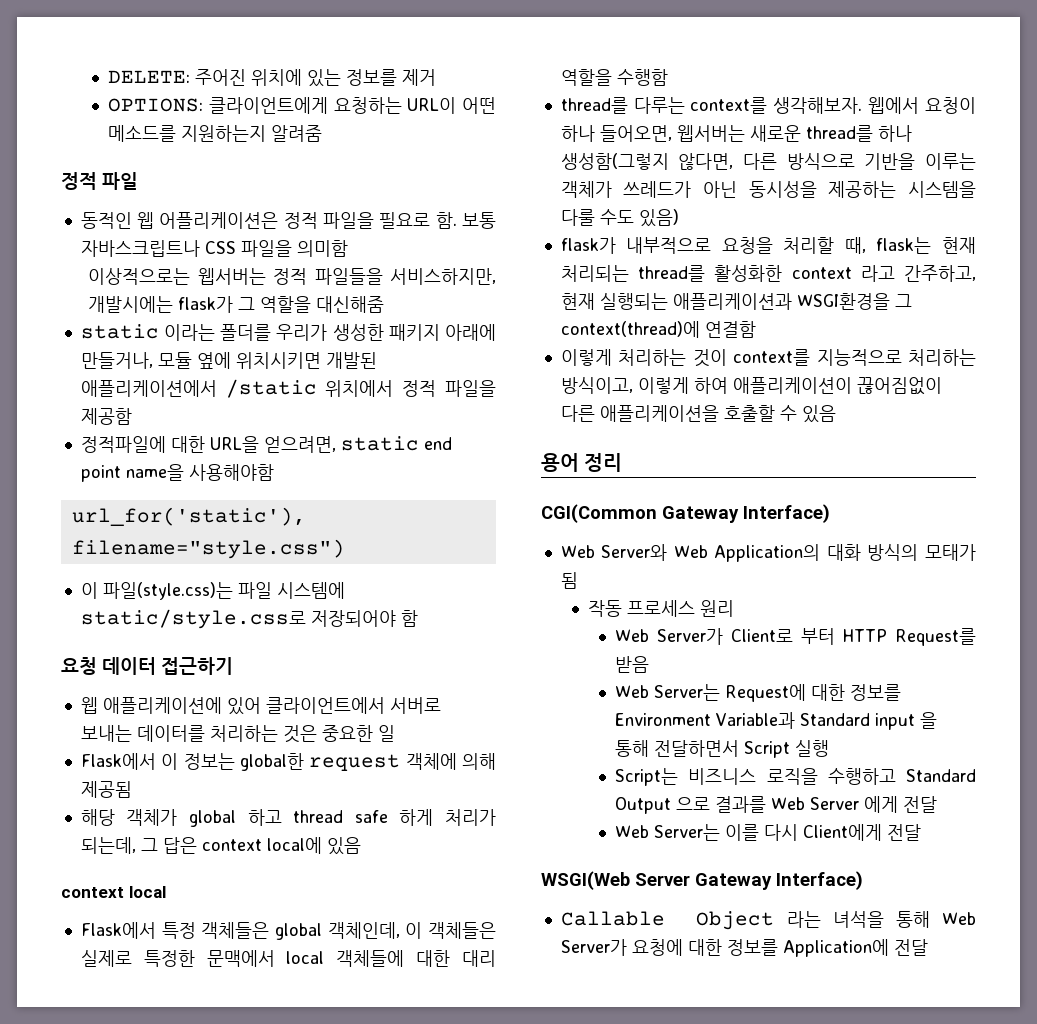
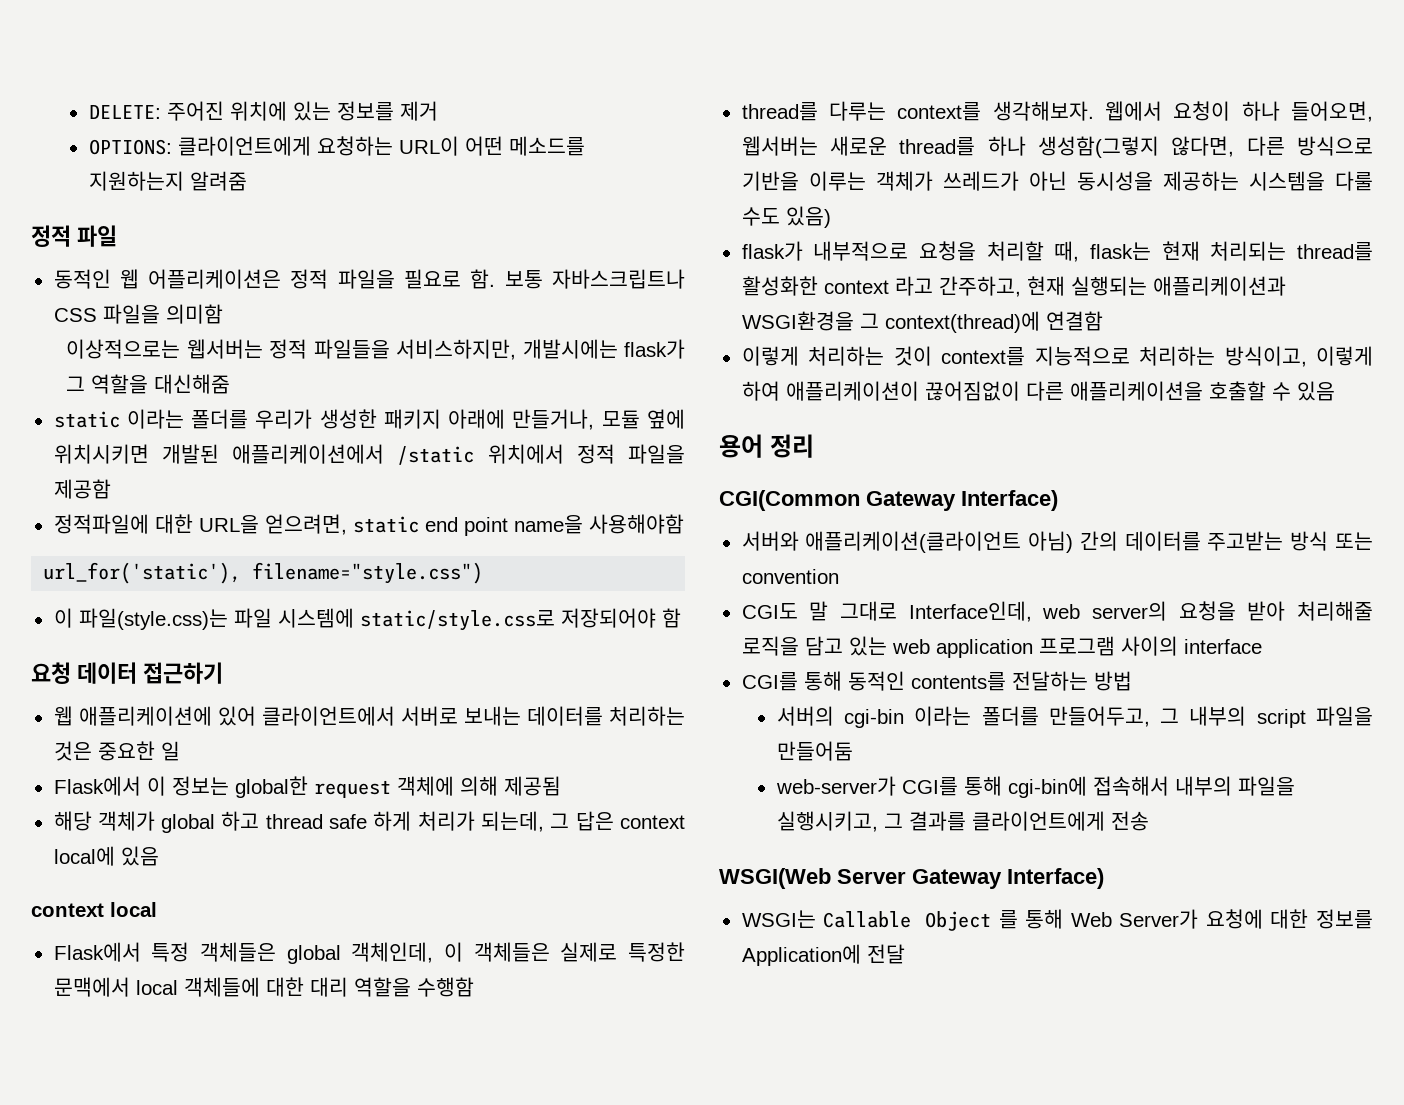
- Web Server와 Web Application의 대화 방식의 모태가 됨
- 작동 프로세스 원리
- Web Server가 Client로 부터 HTTP Request를 받음
- Web Server는 Request에 대한 정보를 Environment Variable과 Standard input 을 통해 전달하면서 Script 실행
- Script는 비즈니스 로직을 수행하고 Standard Output 으로 결과를 Web Server 에게 전달
- Web Server는 이를 다시 Client에게 전달
+ 서버와 애플리케이션(클라이언트 아님) 간의 데이터를 주고받는 방식 또는 convention
+ CGI도 말 그대로 Interface인데, web server의 요청을 받아 처리해줄 로직을 담고 있는 web application 프로그램 사이의 interface
+ CGI를 통해 동적인 contents를 전달하는 방법
+ 서버의 cgi-bin 이라는 폴더를 만들어두고, 그 내부의 script 파일을 만들어둠
+ web-server가 CGI를 통해 cgi-bin에 접속해서 내부의 파일을 실행시키고, 그 결과를 클라이언트에게 전송
- Callable Object 라는 녀석을 통해 Web Server가 요청에 대한 정보를 Application에 전달
+ WSGI는 Callable Object 를 통해 Web Server가 요청에 대한 정보를 Application에 전달

